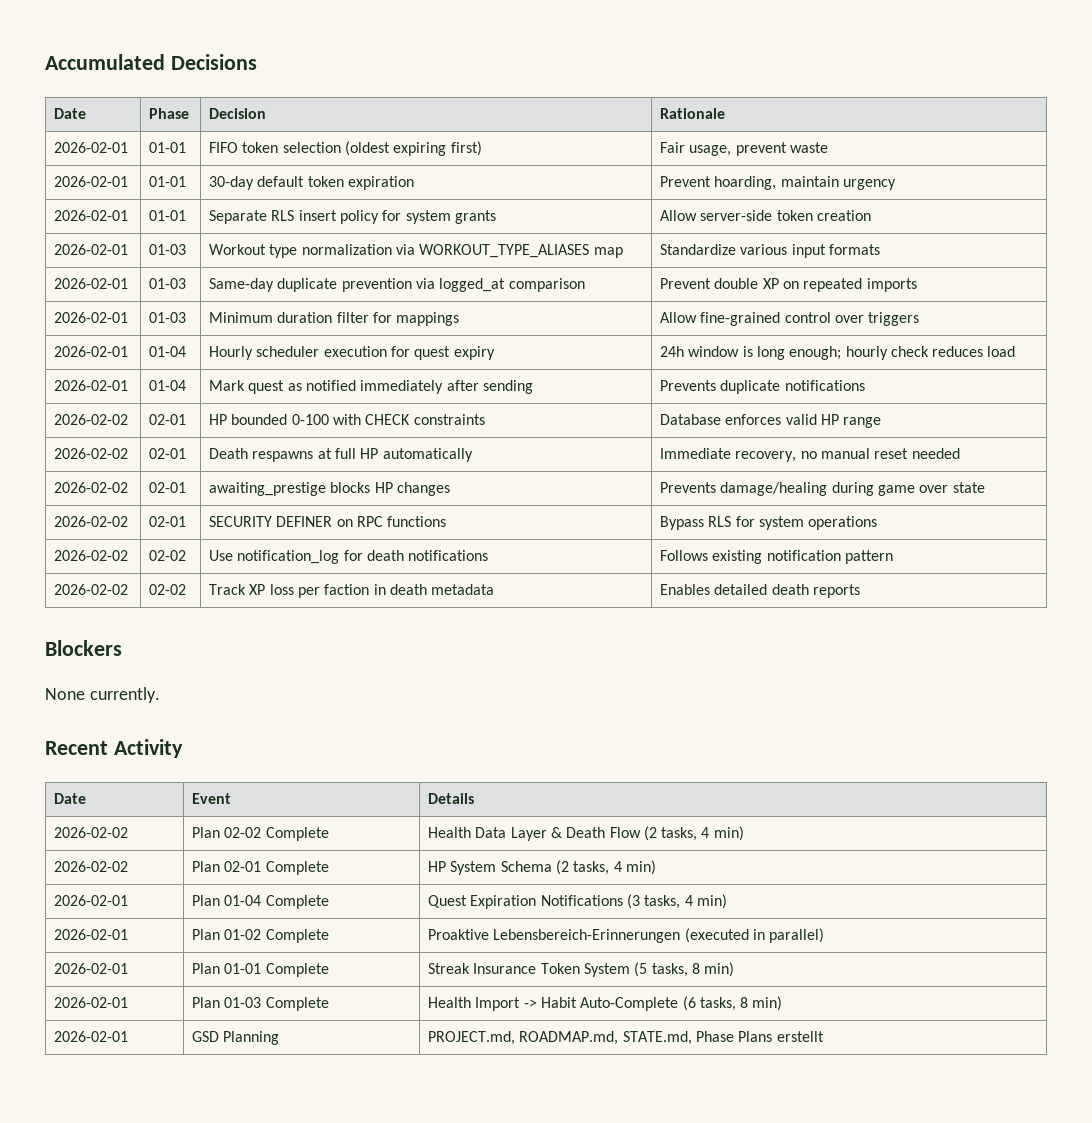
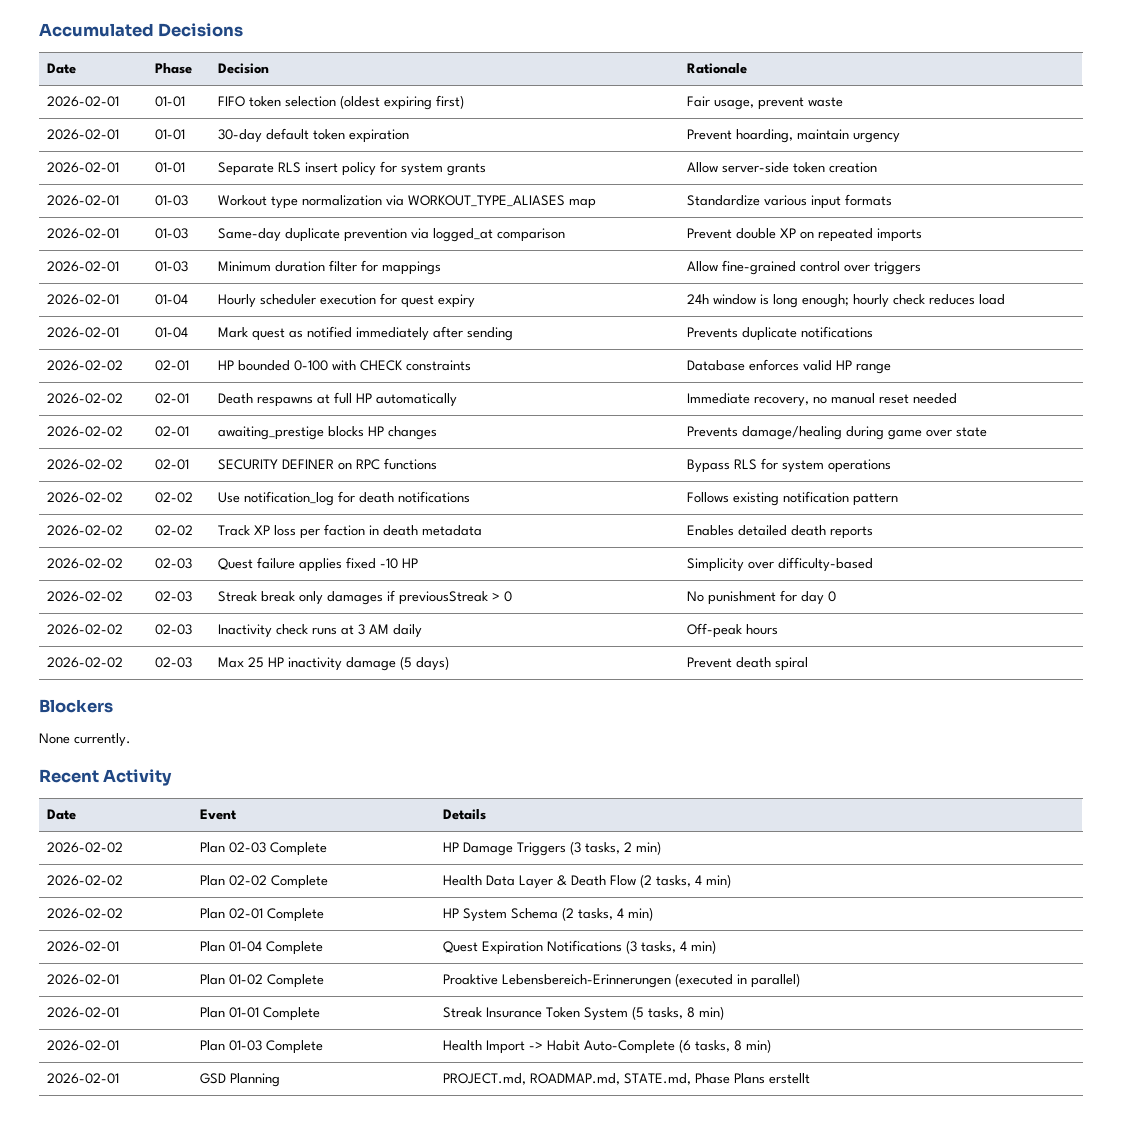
+ 2026-02-02 | 02-03 | Quest failure applies fixed -10 HP | Simplicity over difficulty-based
+ 2026-02-02 | 02-03 | Streak break only damages if previousStreak > 0 | No punishment for day 0
+ 2026-02-02 | 02-03 | Inactivity check runs at 3 AM daily | Off-peak hours
+ 2026-02-02 | 02-03 | Max 25 HP inactivity damage (5 days) | Prevent death spiral
+ 2026-02-02 | Plan 02-03 Complete | HP Damage Triggers (3 tasks, 2 min)

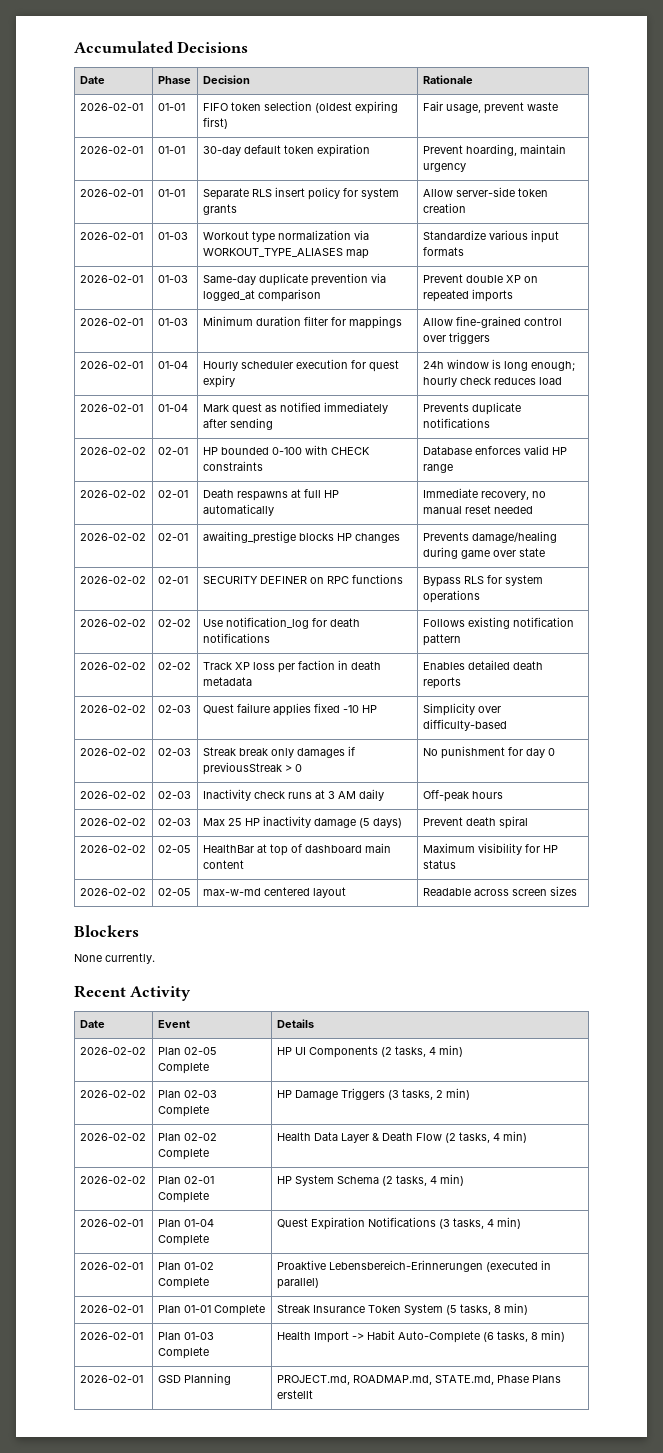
+ 2026-02-02 | 02-05 | HealthBar at top of dashboard main content | Maximum visibility for HP status
+ 2026-02-02 | 02-05 | max-w-md centered layout | Readable across screen sizes
+ 2026-02-02 | Plan 02-05 Complete | HP UI Components (2 tasks, 4 min)

